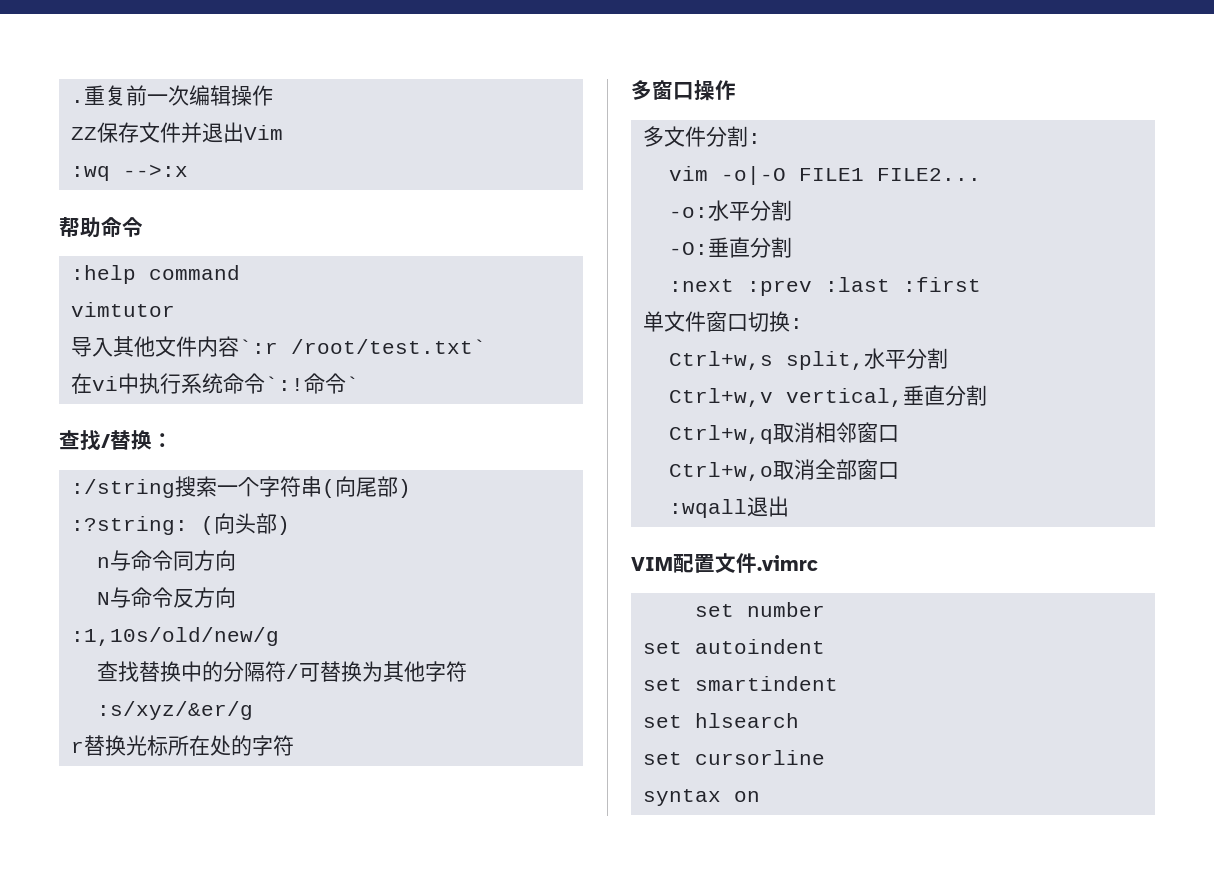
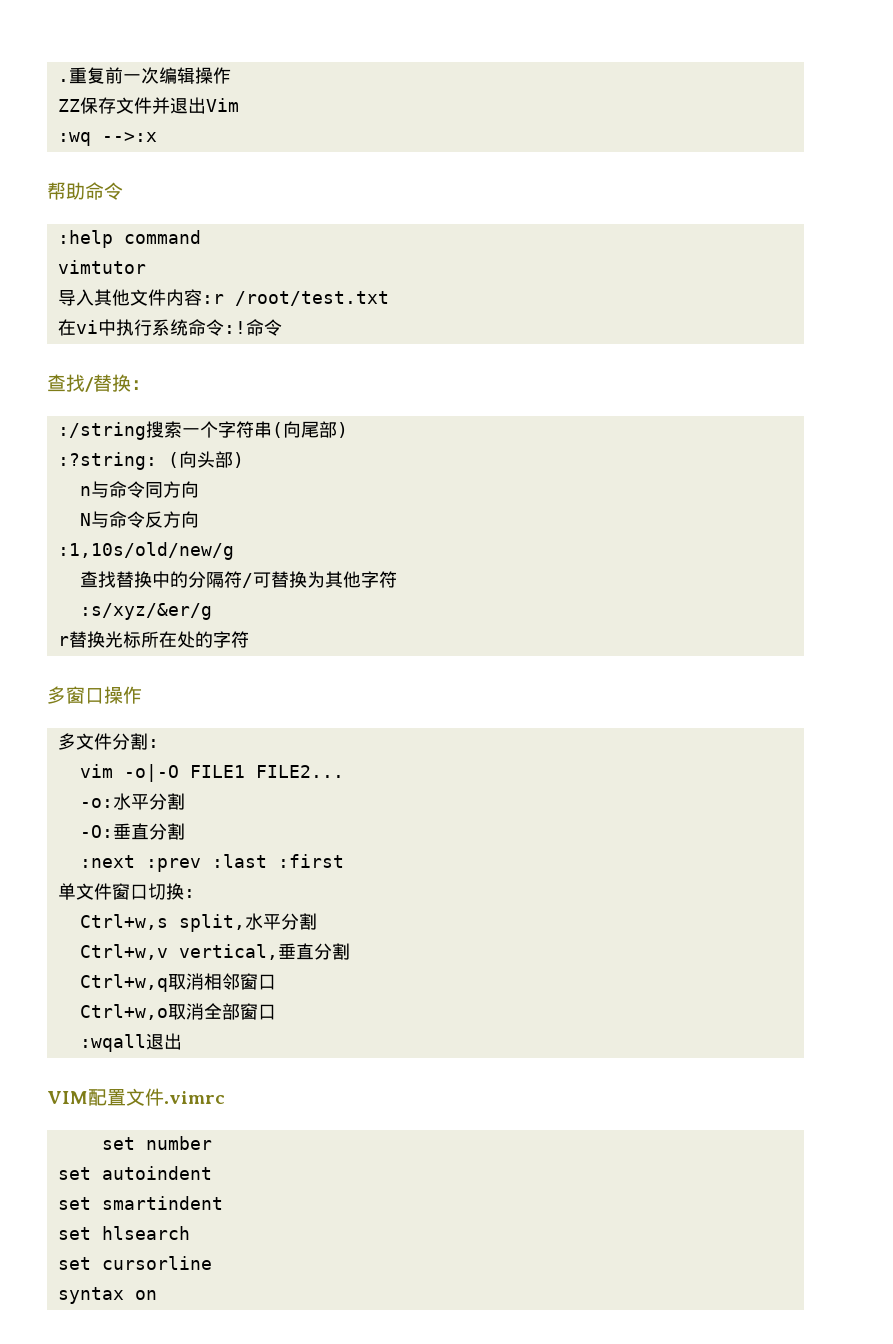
- 导入其他文件内容`:r /root/test.txt`
+ 导入其他文件内容:r /root/test.txt
- 在vi中执行系统命令`:!命令`
+ 在vi中执行系统命令:!命令

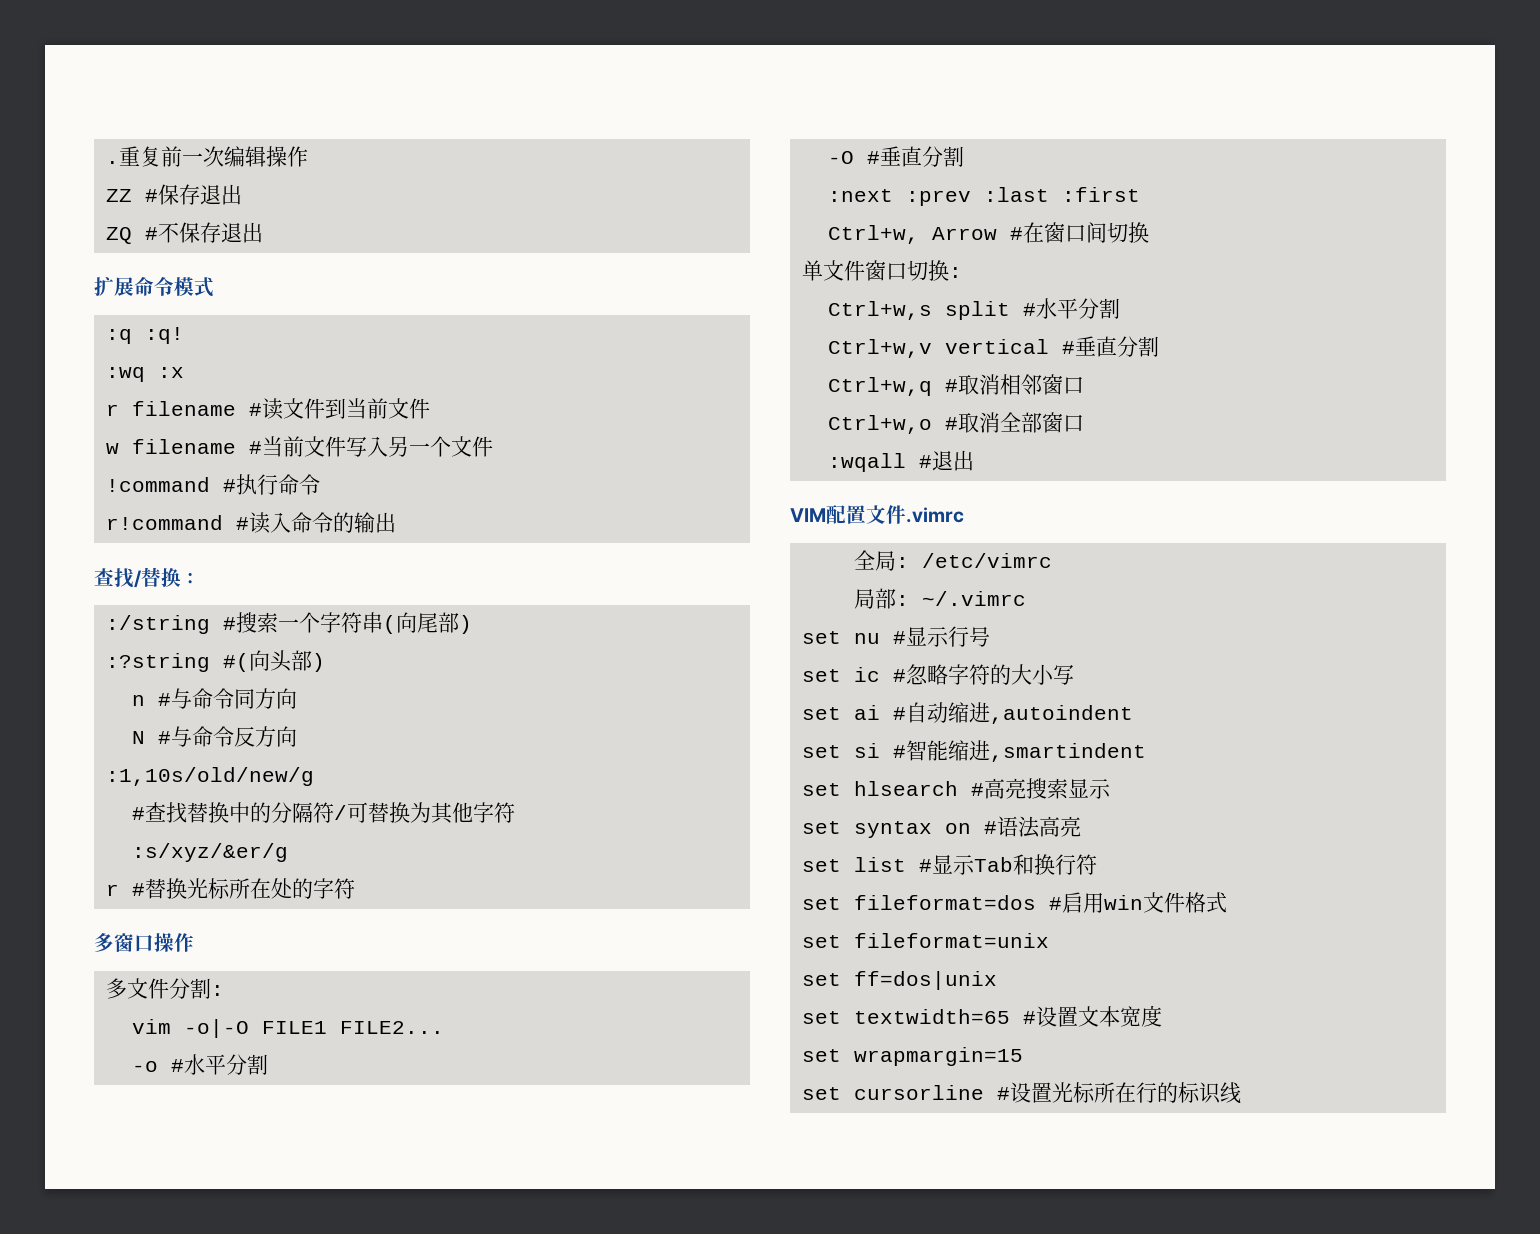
- ZZ保存文件并退出Vim
- :wq -->:x
- 帮助命令
- :help command
- vimtutor
- 导入其他文件内容:r /root/test.txt
- 在vi中执行系统命令:!命令
+ ZZ #保存退出
+ ZQ #不保存退出
+ 扩展命令模式
+ :q :q!
+ :wq :x
+ r filename #读文件到当前文件
+ w filename #当前文件写入另一个文件
+ !command #执行命令
+ r!command #读入命令的输出
- :/string搜索一个字符串(向尾部)
+ :/string #搜索一个字符串(向尾部)
- :?string: (向头部)
+ :?string #(向头部)
- n与命令同方向
+ n #与命令同方向
- N与命令反方向
+ N #与命令反方向
- 查找替换中的分隔符/可替换为其他字符
+ #查找替换中的分隔符/可替换为其他字符
- r替换光标所在处的字符
+ r #替换光标所在处的字符
- -o:水平分割
- -O:垂直分割
+ -o #水平分割
+ -O #垂直分割
+ Ctrl+w, Arrow #在窗口间切换
- Ctrl+w,s split,水平分割
+ Ctrl+w,s split #水平分割
- Ctrl+w,v vertical,垂直分割
+ Ctrl+w,v vertical #垂直分割
- Ctrl+w,q取消相邻窗口
+ Ctrl+w,q #取消相邻窗口
- Ctrl+w,o取消全部窗口
+ Ctrl+w,o #取消全部窗口
- :wqall退出
+ :wqall #退出
- set number
- set autoindent
- set smartindent
- set hlsearch
- set cursorline
- syntax on
+ 全局: /etc/vimrc
+ 局部: ~/.vimrc
+ set nu #显示行号
+ set ic #忽略字符的大小写
+ set ai #自动缩进,autoindent
+ set si #智能缩进,smartindent
+ set hlsearch #高亮搜索显示
+ set syntax on #语法高亮
+ set list #显示Tab和换行符
+ set fileformat=dos #启用win文件格式
+ set fileformat=unix
+ set ff=dos|unix
+ set textwidth=65 #设置文本宽度
+ set wrapmargin=15
+ set cursorline #设置光标所在行的标识线

